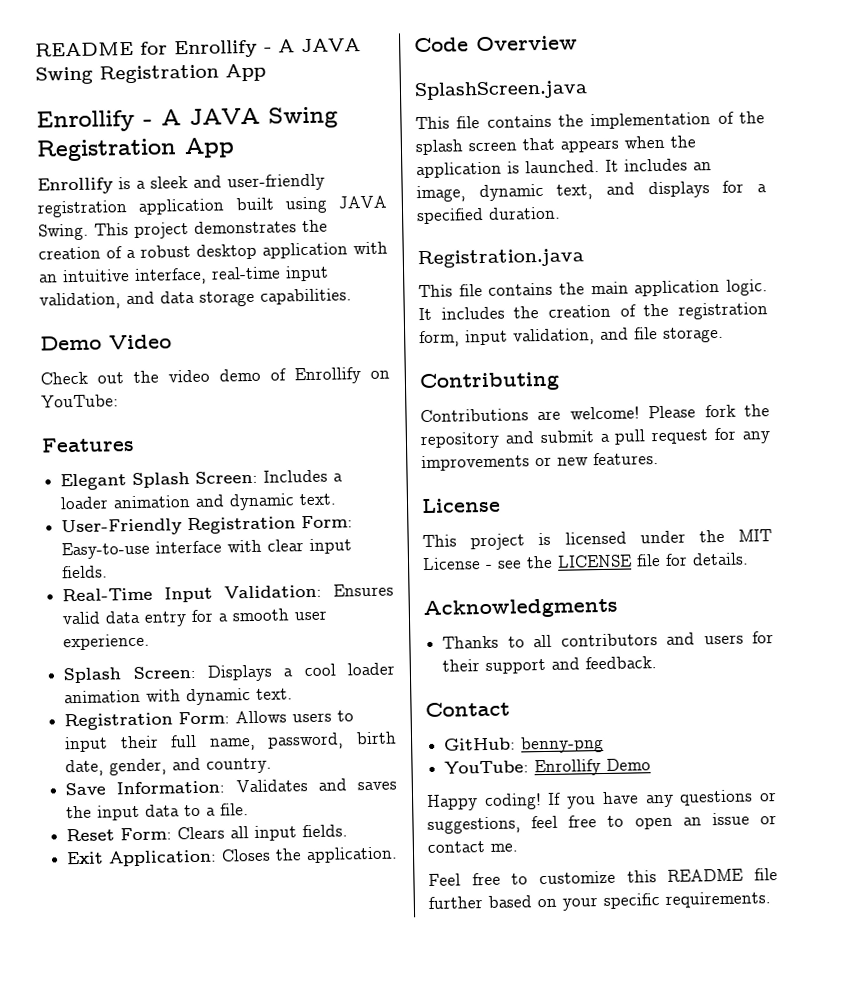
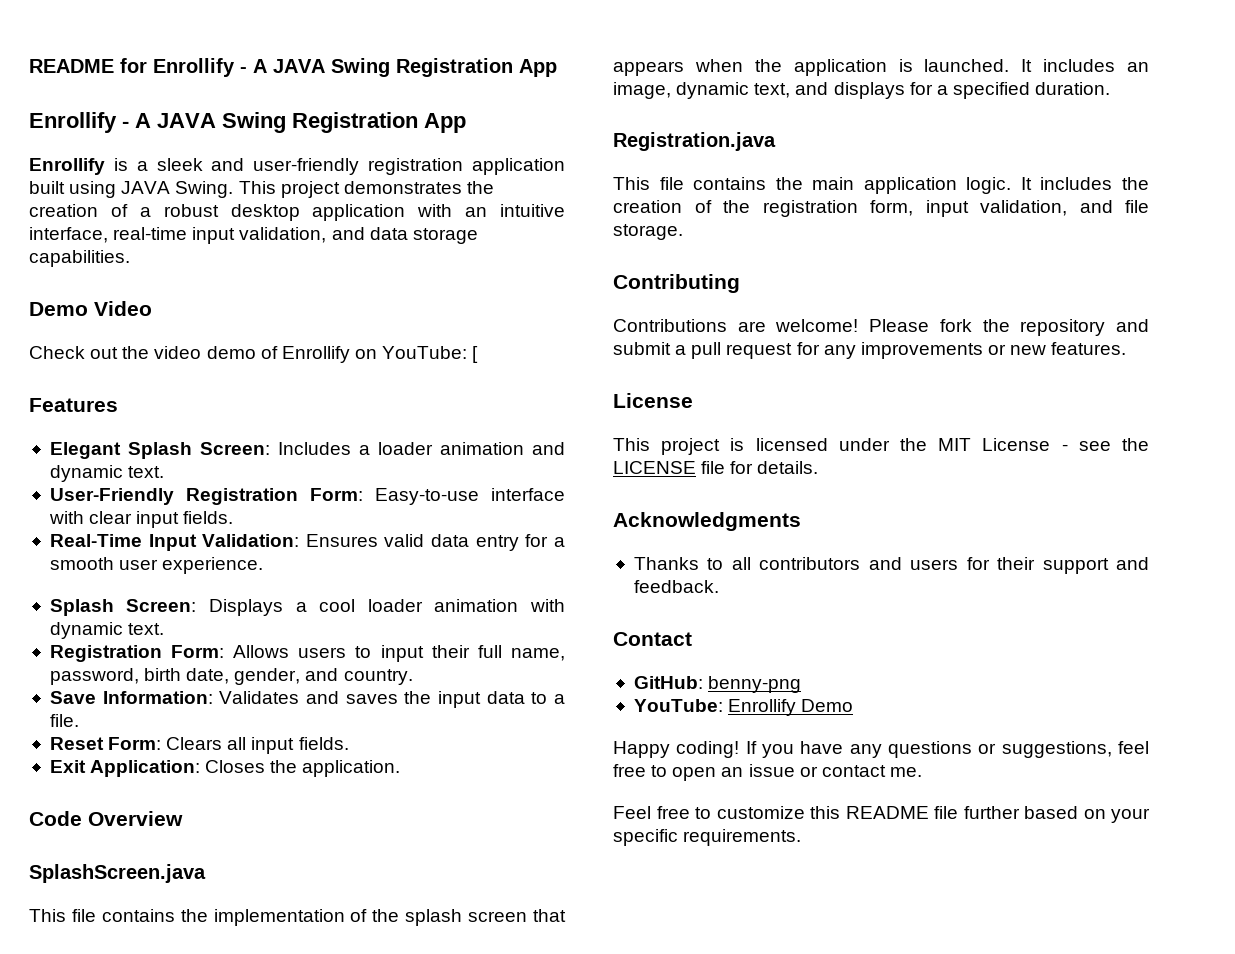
- Check out the video demo of Enrollify on YouTube:
+ Check out the video demo of Enrollify on YouTube: [

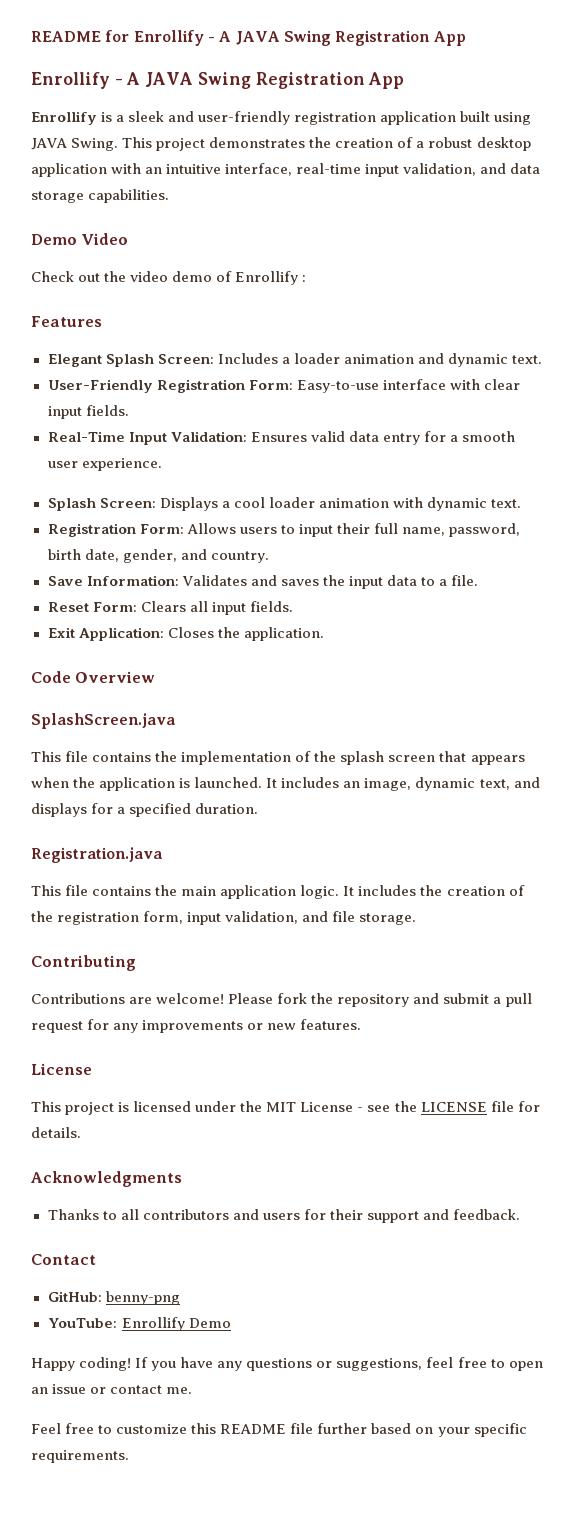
- Check out the video demo of Enrollify on YouTube: [
+ Check out the video demo of Enrollify :

